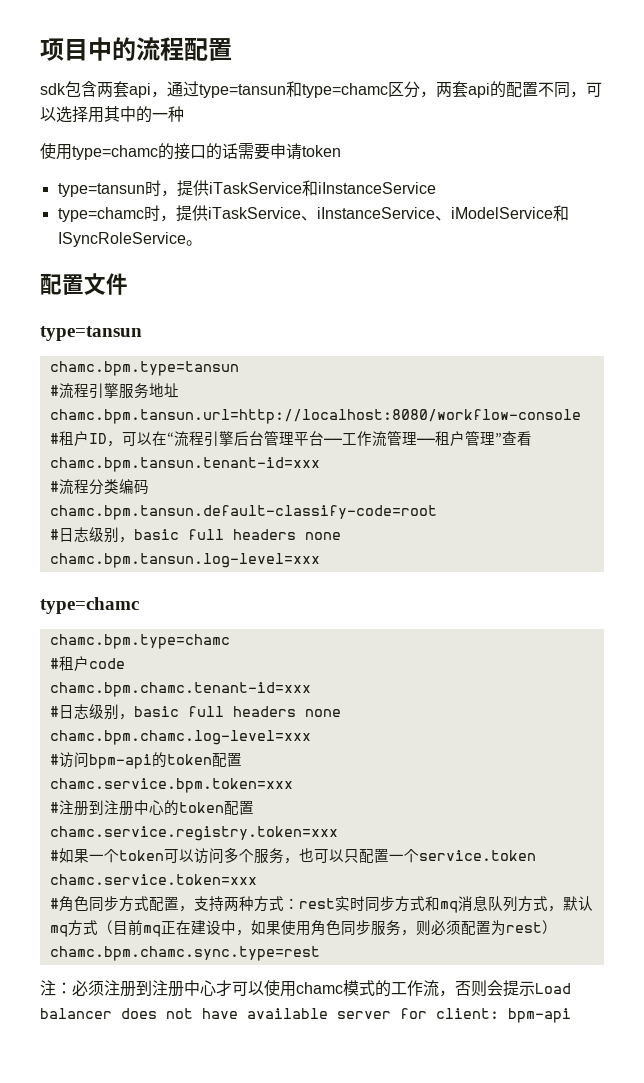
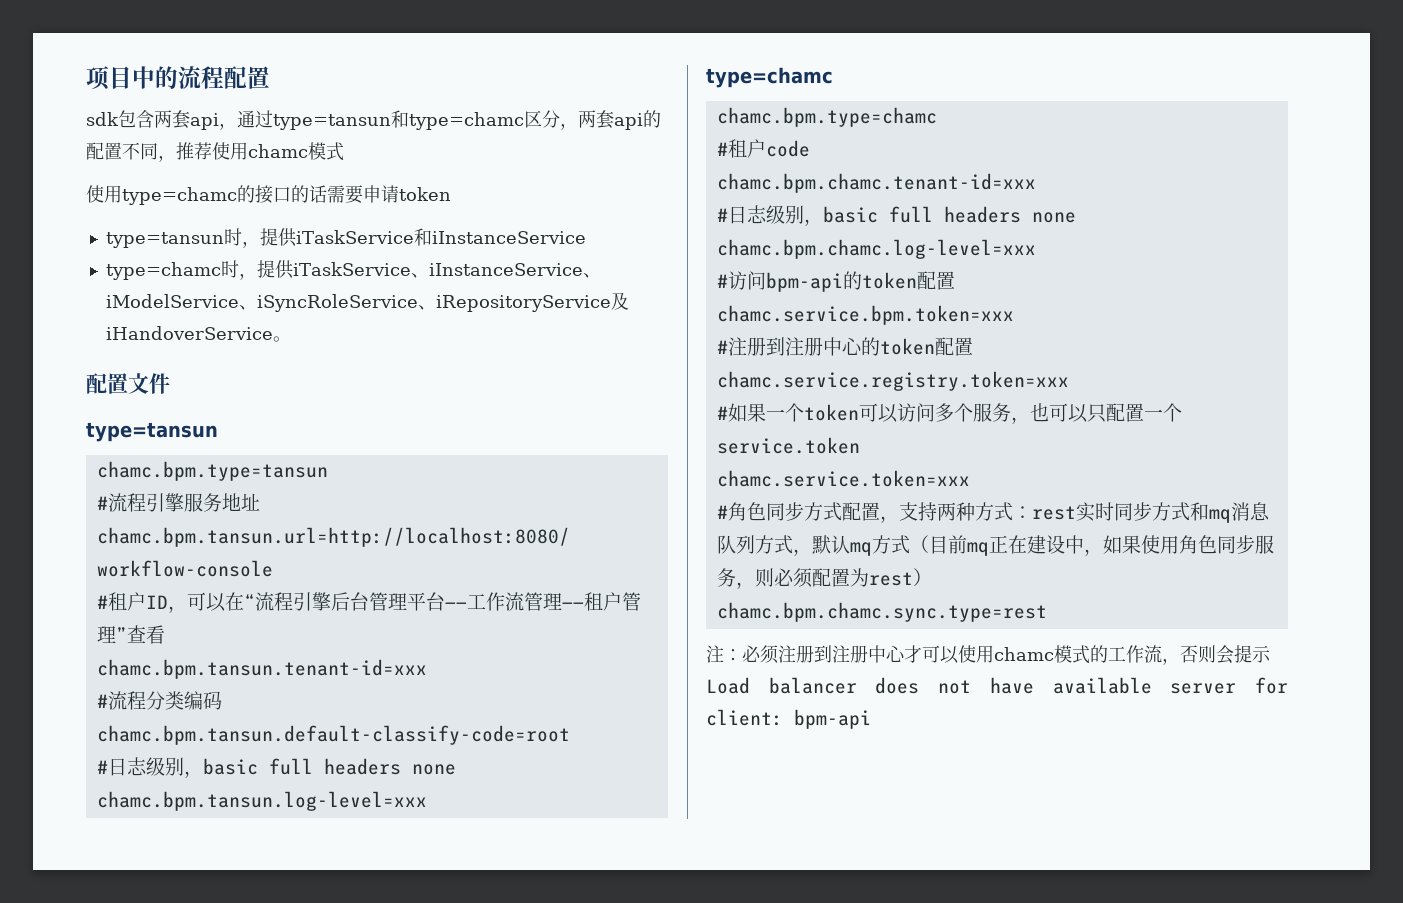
- sdk包含两套api，通过type=tansun和type=chamc区分，两套api的配置不同，可以选择用其中的一种
+ sdk包含两套api，通过type=tansun和type=chamc区分，两套api的配置不同，推荐使用chamc模式
- type=chamc时，提供iTaskService、iInstanceService、iModelService和ISyncRoleService。
+ type=chamc时，提供iTaskService、iInstanceService、iModelService、iSyncRoleService、iRepositoryService及iHandoverService。

